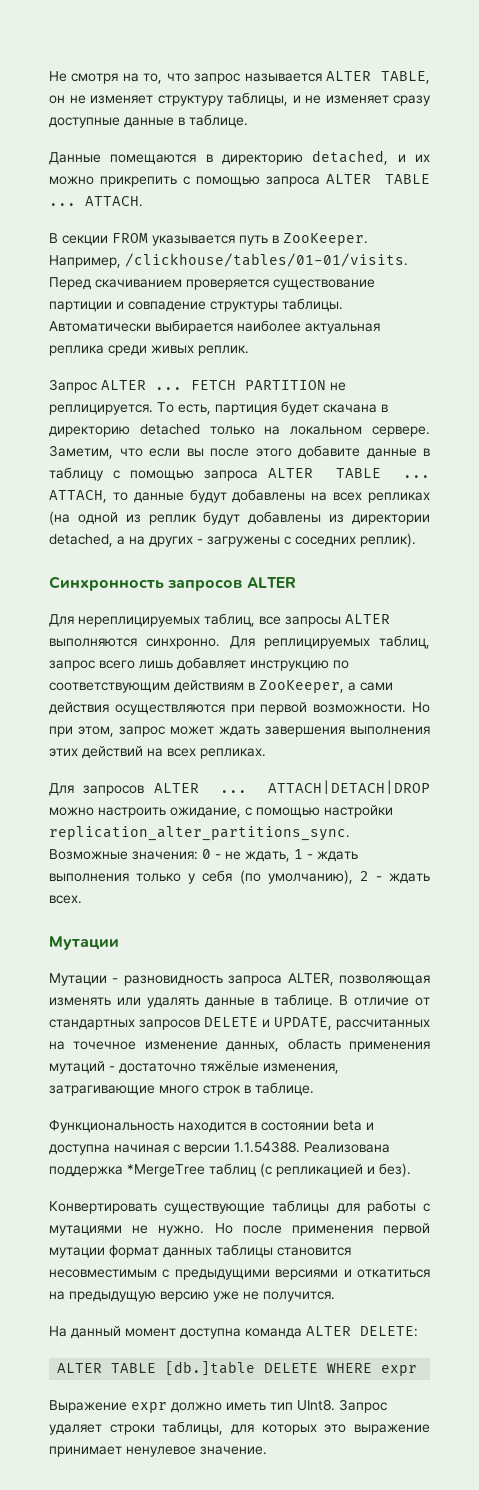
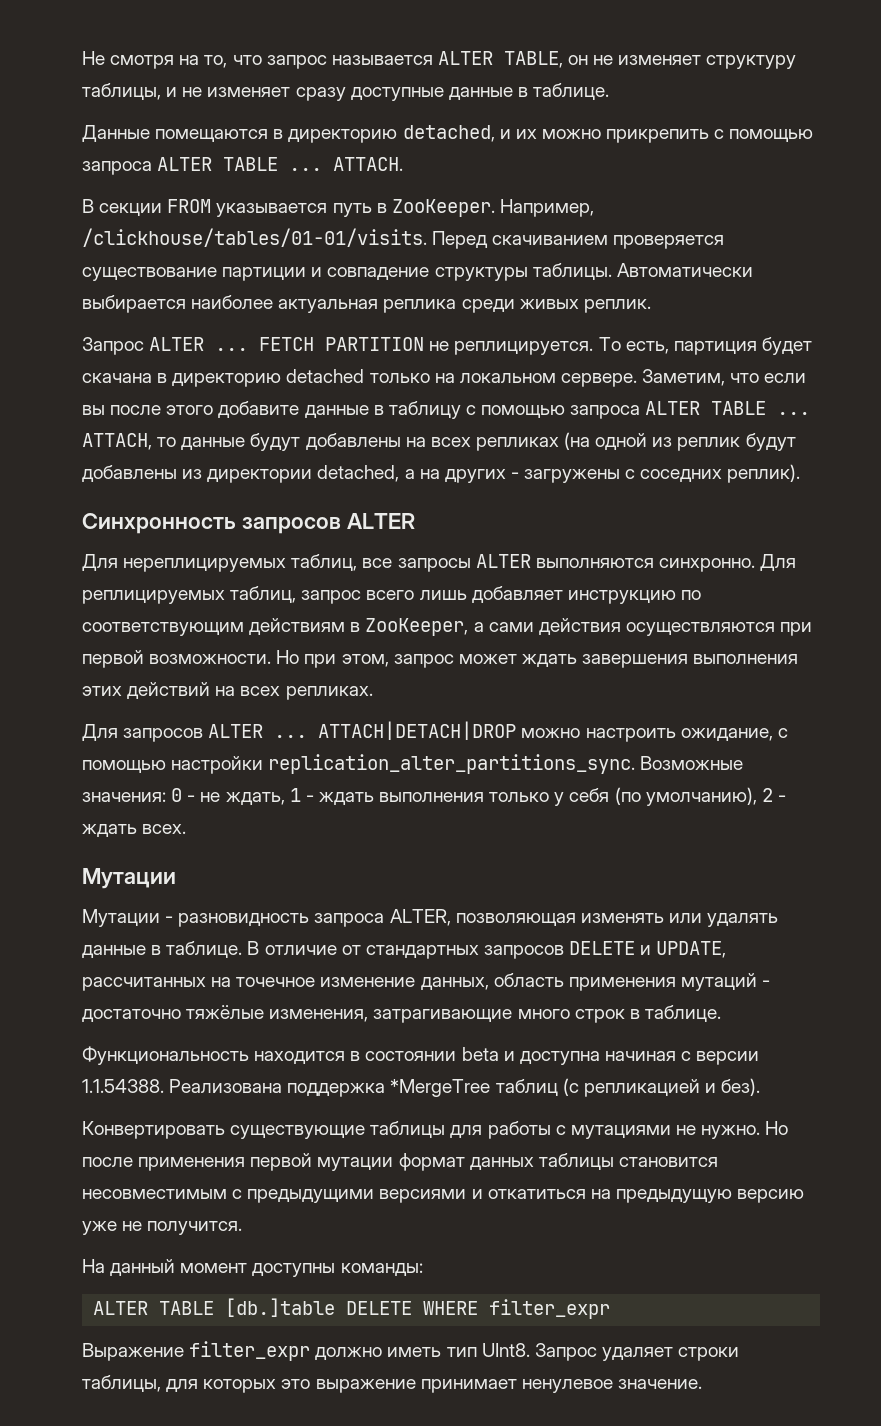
- На данный момент доступна команда ALTER DELETE:
+ На данный момент доступны команды:
- ALTER TABLE [db.]table DELETE WHERE expr
+ ALTER TABLE [db.]table DELETE WHERE filter_expr
- Выражение expr должно иметь тип UInt8.
+ Выражение filter_expr должно иметь тип UInt8.

